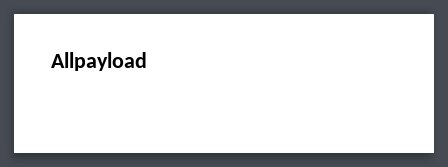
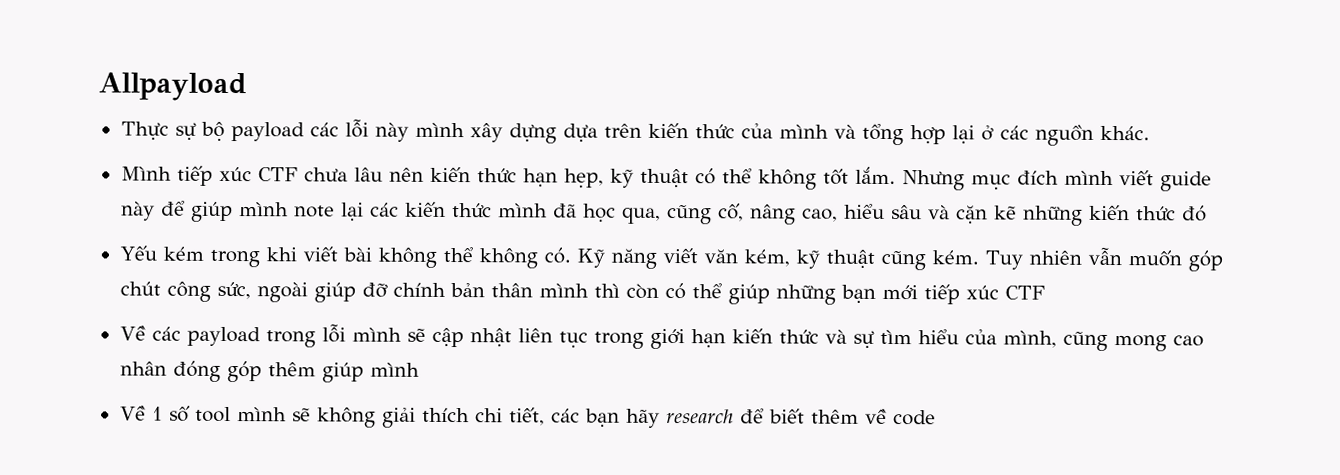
+ Thực sự bộ payload các lỗi này mình xây dựng dựa trên kiến thức của mình và tổng hợp lại ở các nguồn khác.
+ Mình tiếp xúc CTF chưa lâu nên kiến thức hạn hẹp, kỹ thuật có thể không tốt lắm. Nhưng mục đích mình viết guide này để giúp mình note lại các kiến thức mình đã học qua, cũng cố, nâng cao, hiểu sâu và cặn kẽ những kiến thức đó
+ Yếu kém trong khi viết bài không thể không có. Kỹ năng viết văn kém, kỹ thuật cũng kém. Tuy nhiên vẫn muốn góp chút công sức, ngoài giúp đỡ chính bản thân mình thì còn có thể giúp những bạn mới tiếp xúc CTF
+ Về các payload trong lỗi mình sẽ cập nhật liên tục trong giới hạn kiến thức và sự tìm hiểu của mình, cũng mong cao nhân đóng góp thêm giúp mình
+ Về 1 số tool mình sẽ không giải thích chi tiết, các bạn hãy research để biết thêm về code

